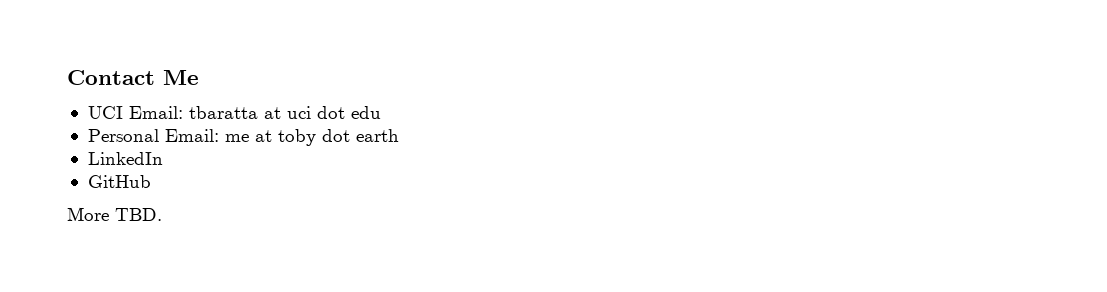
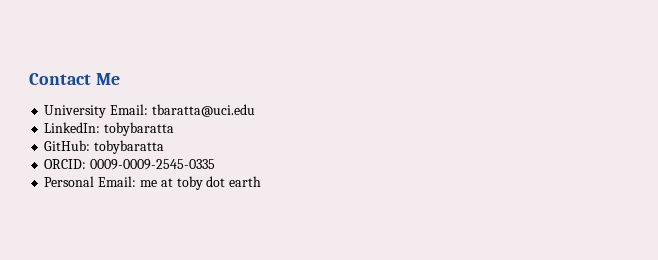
- UCI Email: tbaratta at uci dot edu
+ University Email: tbaratta@uci.edu
+ LinkedIn: tobybaratta
+ GitHub: tobybaratta
+ ORCID: 0009-0009-2545-0335
- LinkedIn
- GitHub
- More TBD.

